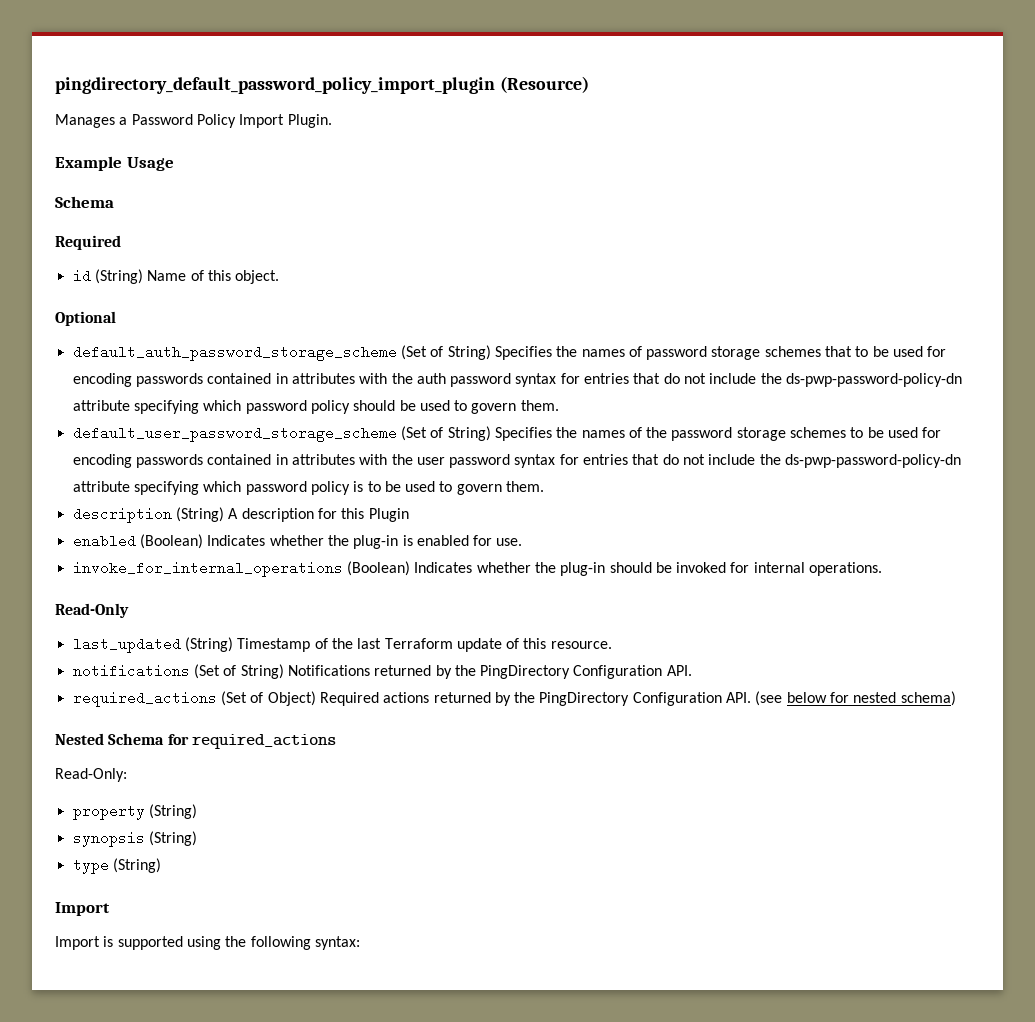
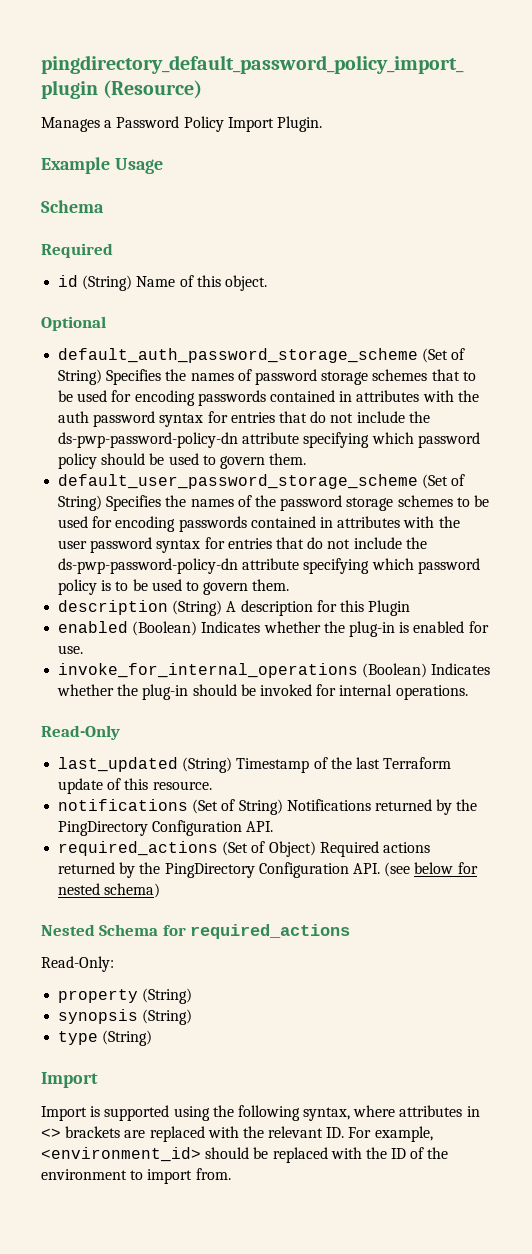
- Import is supported using the following syntax:
+ Import is supported using the following syntax, where attributes in <> brackets are replaced with the relevant ID. For example, <environment_id> should be replaced with the ID of the environment to import from.

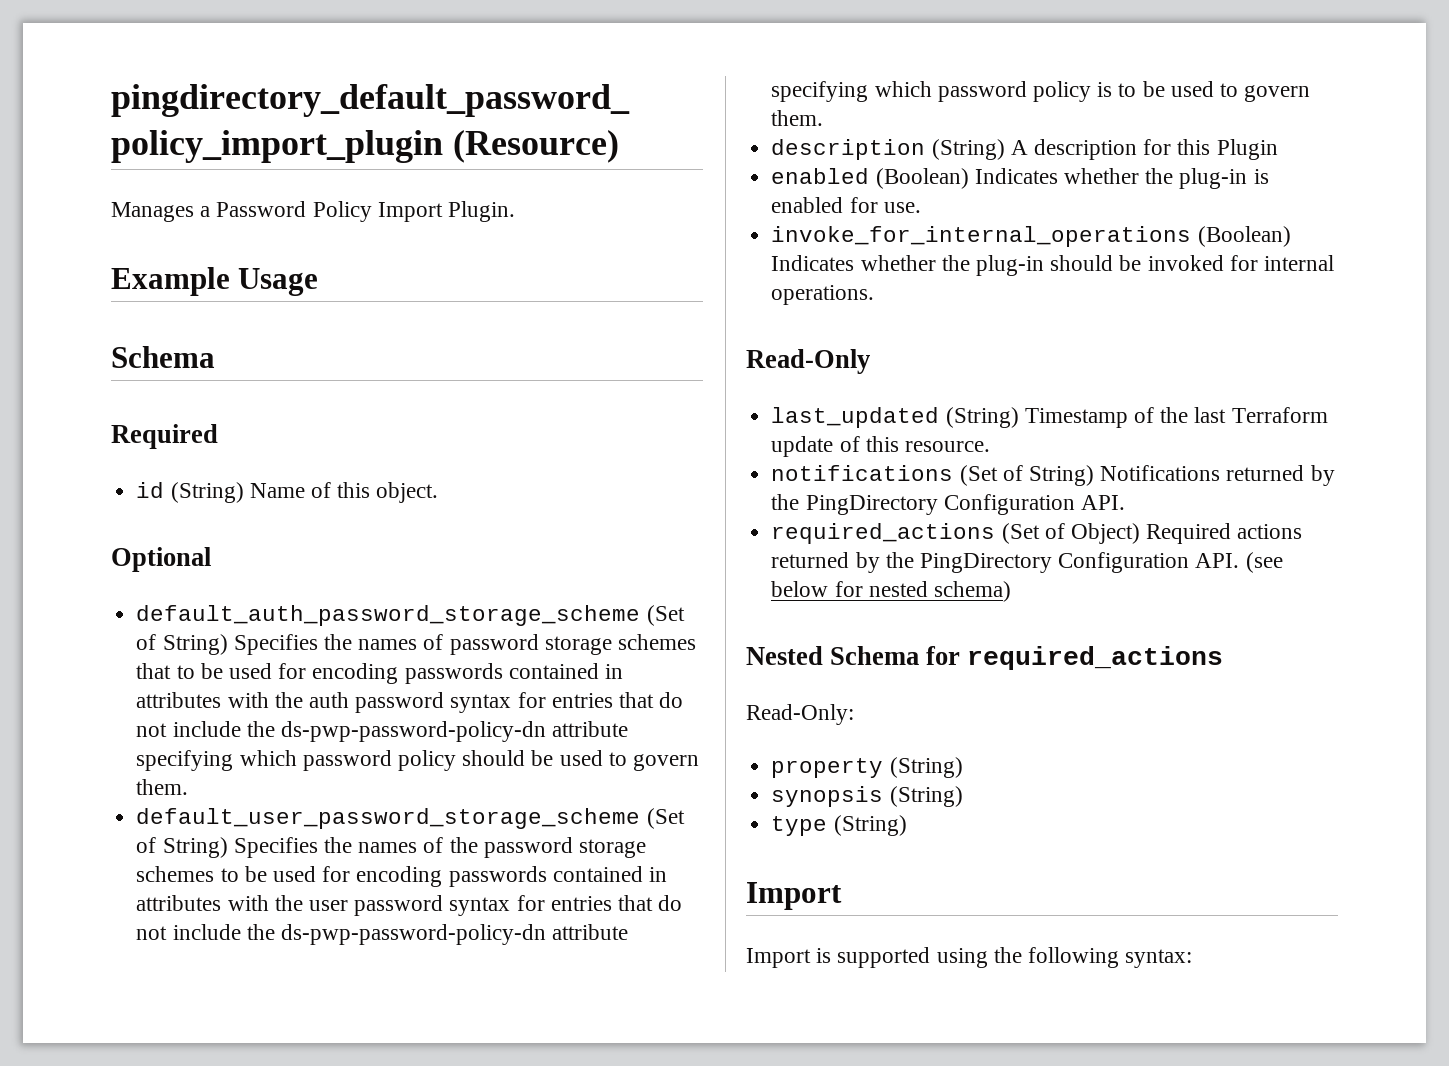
- Import is supported using the following syntax, where attributes in <> brackets are replaced with the relevant ID. For example, <environment_id> should be replaced with the ID of the environment to import from.
+ Import is supported using the following syntax:

